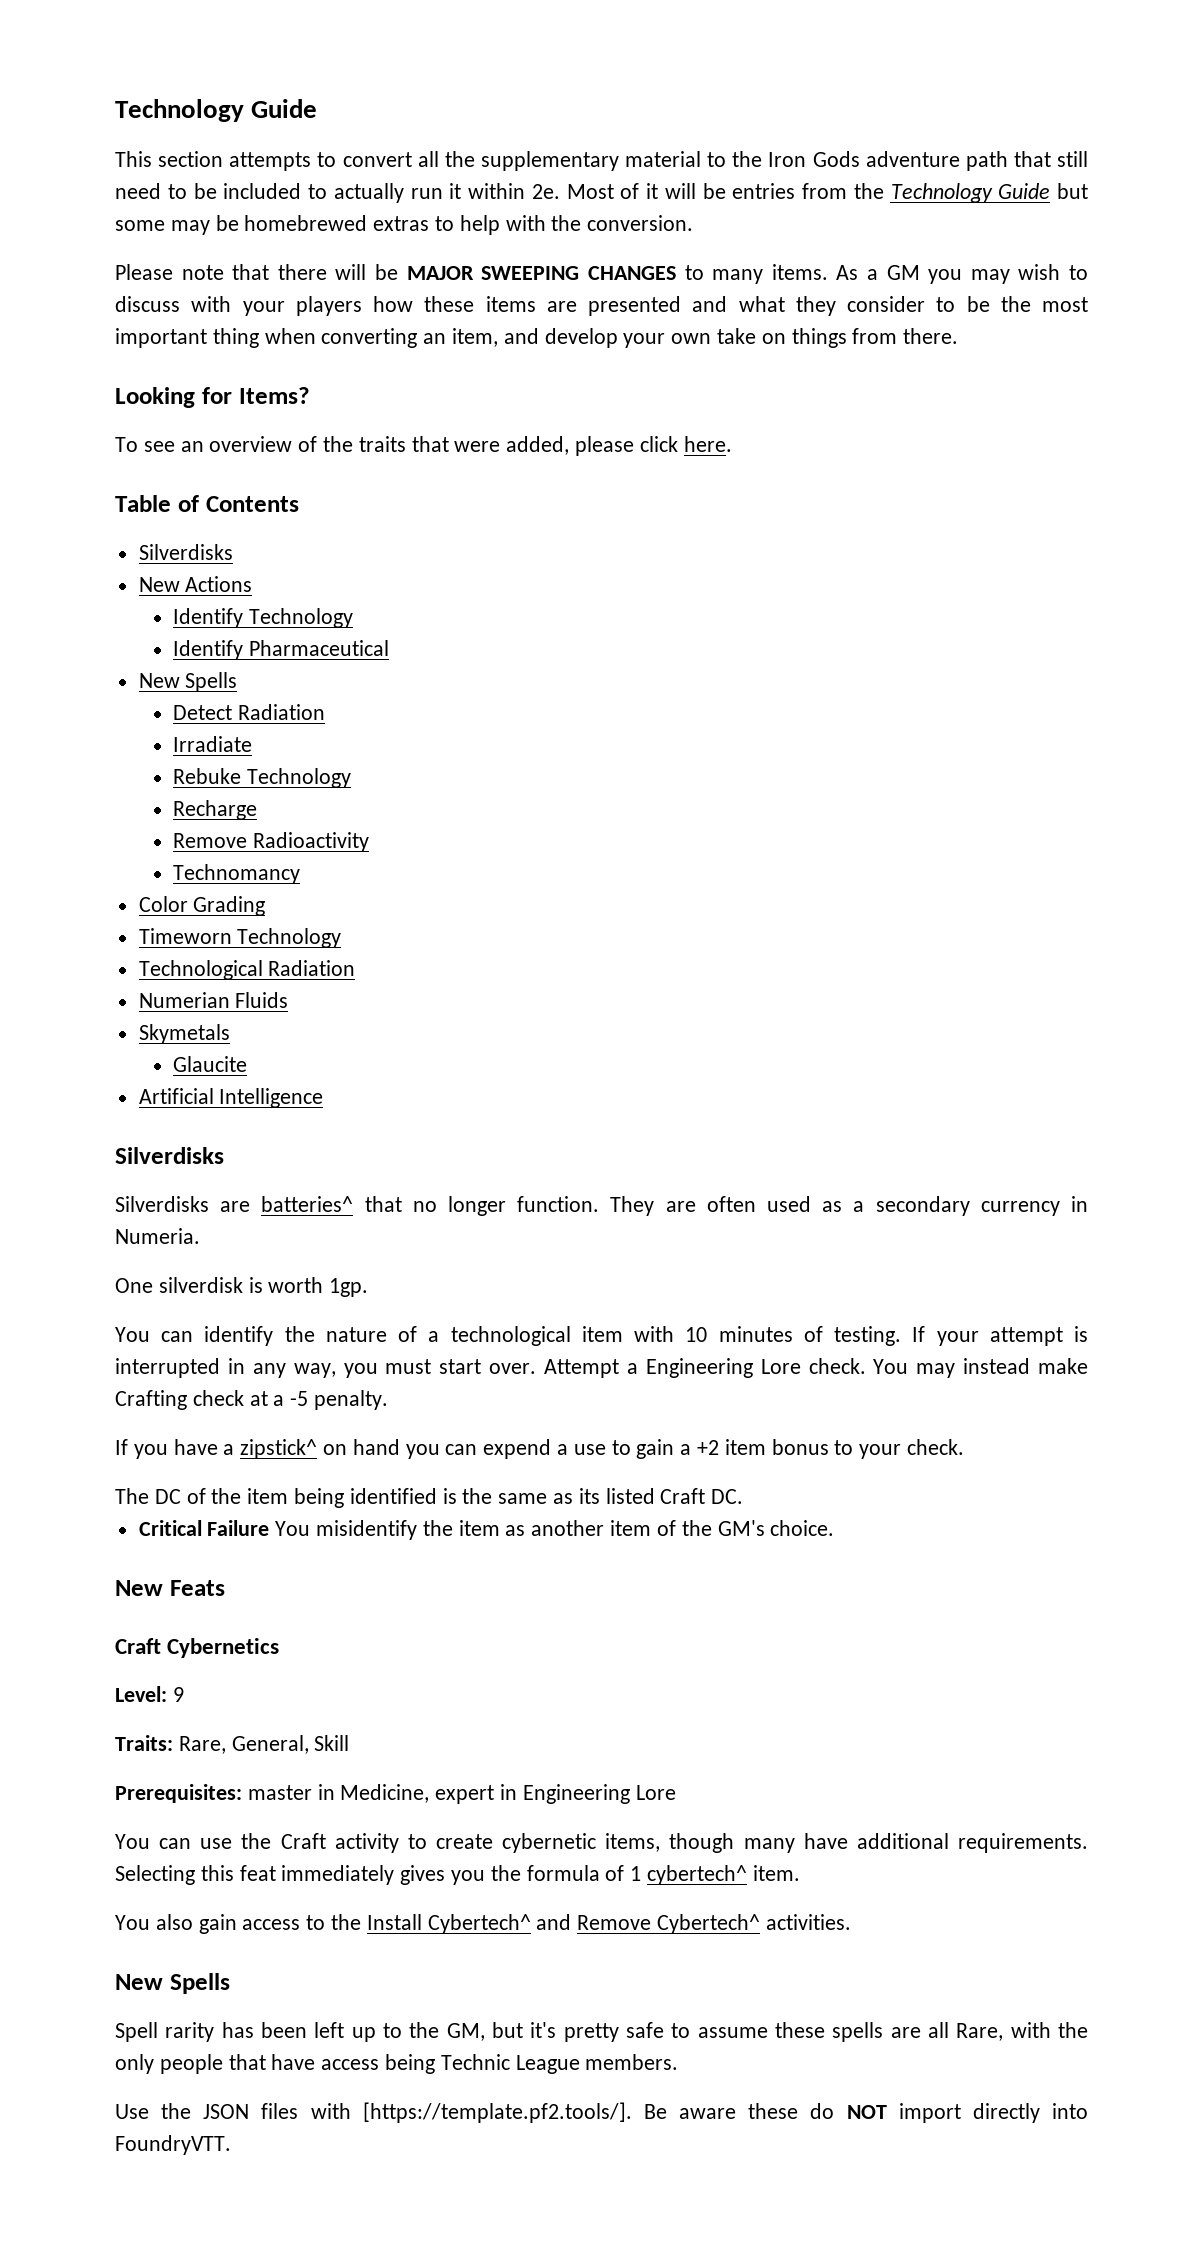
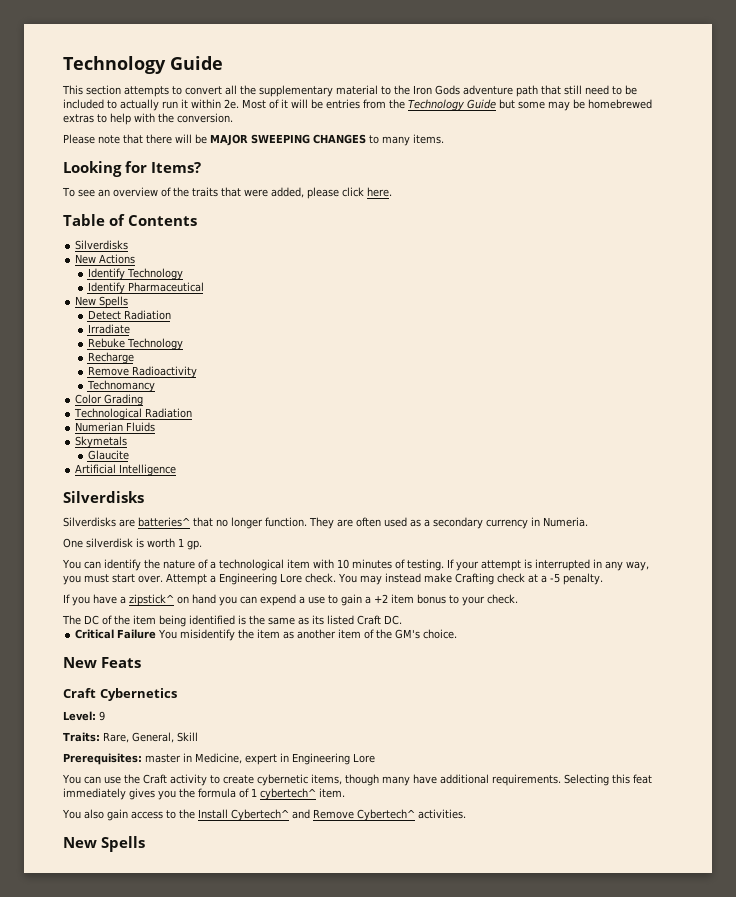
- As a GM you may wish to discuss with your players how these items are presented and what they consider to be the most important thing when converting an item, and develop your own take on things from there.
- Timeworn Technology
- One silverdisk is worth 1gp.
+ One silverdisk is worth 1 gp.
- Spell rarity has been left up to the GM, but it's pretty safe to assume these spells are all Rare, with the only people that have access being Technic League members.
- Use the JSON files with [https://template.pf2.tools/]. Be aware these do NOT import directly into FoundryVTT.

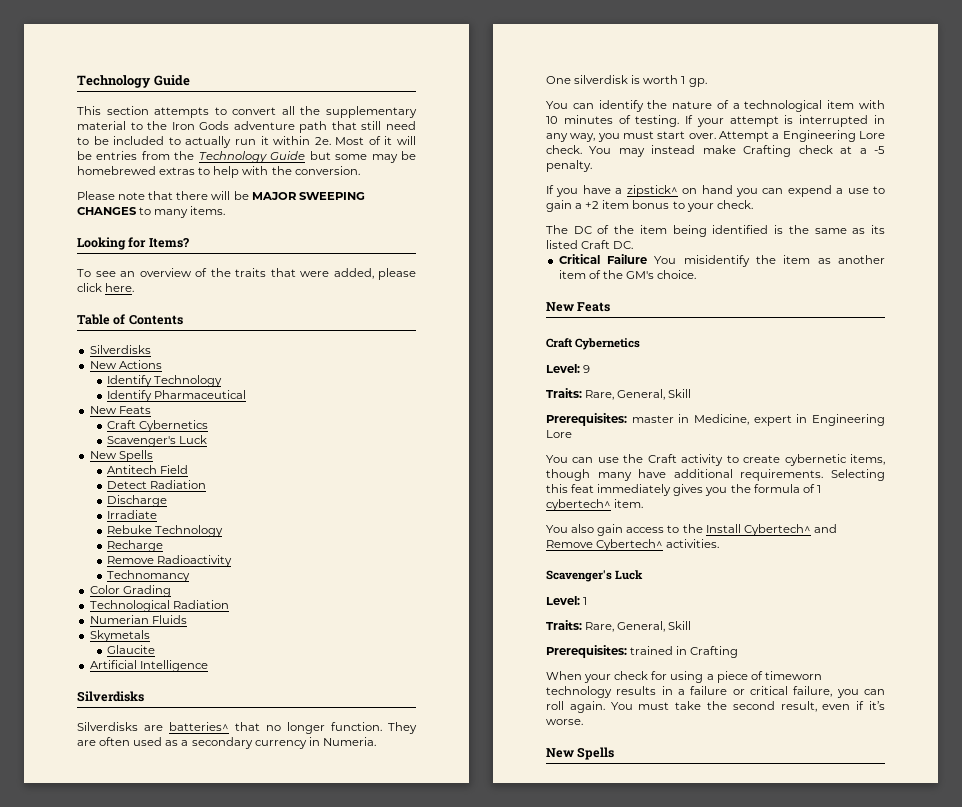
  Identify Pharmaceutical
+ New Feats
+ Craft Cybernetics
+ Scavenger's Luck
  New Spells
+ Antitech Field
+ Discharge
  You also gain access to the Install Cybertech^ and Remove Cybertech^ activities.
+ Scavenger's Luck
+ Level: 1
+ Traits: Rare, General, Skill
+ Prerequisites: trained in Crafting
+ When your check for using a piece of timeworn technology results in a failure or critical failure, you can roll again. You must take the second result, even if it’s worse.

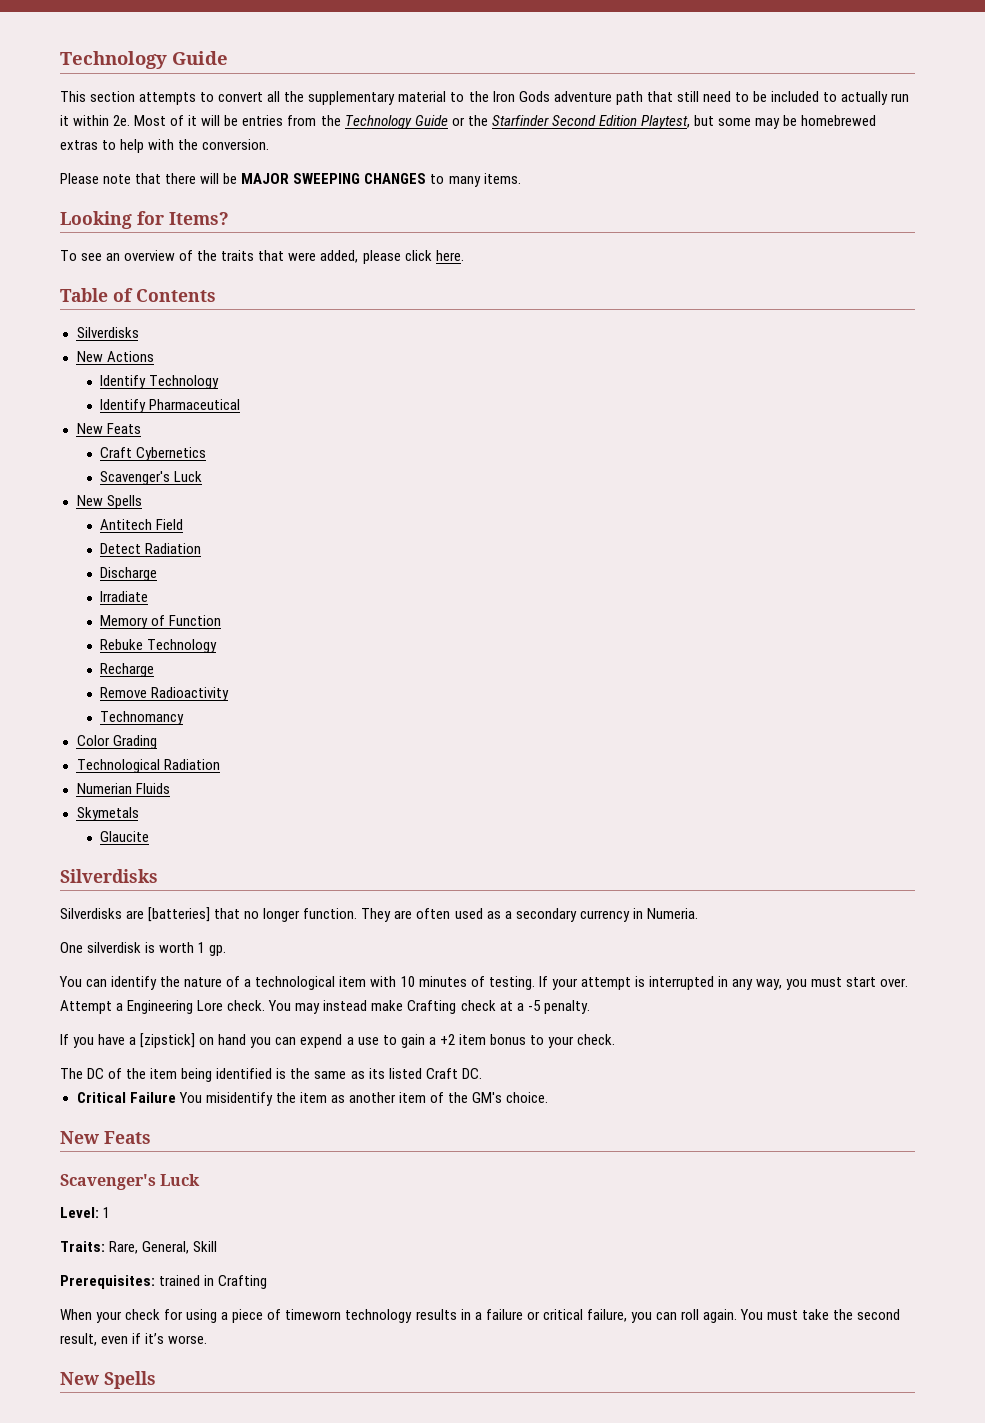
- Most of it will be entries from the Technology Guide but some may be homebrewed extras to help with the conversion.
+ Most of it will be entries from the Technology Guide or the Starfinder Second Edition Playtest, but some may be homebrewed extras to help with the conversion.
+ Memory of Function
- Artificial Intelligence
- Silverdisks are batteries^ that no longer function.
+ Silverdisks are [batteries] that no longer function.
- If you have a zipstick^ on hand you can expend a use to gain a +2 item bonus to your check.
+ If you have a [zipstick] on hand you can expend a use to gain a +2 item bonus to your check.
  Critical Failure You misidentify the item as another item of the GM's choice.
  New Feats
- Craft Cybernetics
- Level: 9
- Traits: Rare, General, Skill
- Prerequisites: master in Medicine, expert in Engineering Lore
- You can use the Craft activity to create cybernetic items, though many have additional requirements. Selecting this feat immediately gives you the formula of 1 cybertech^ item.
- You also gain access to the Install Cybertech^ and Remove Cybertech^ activities.

